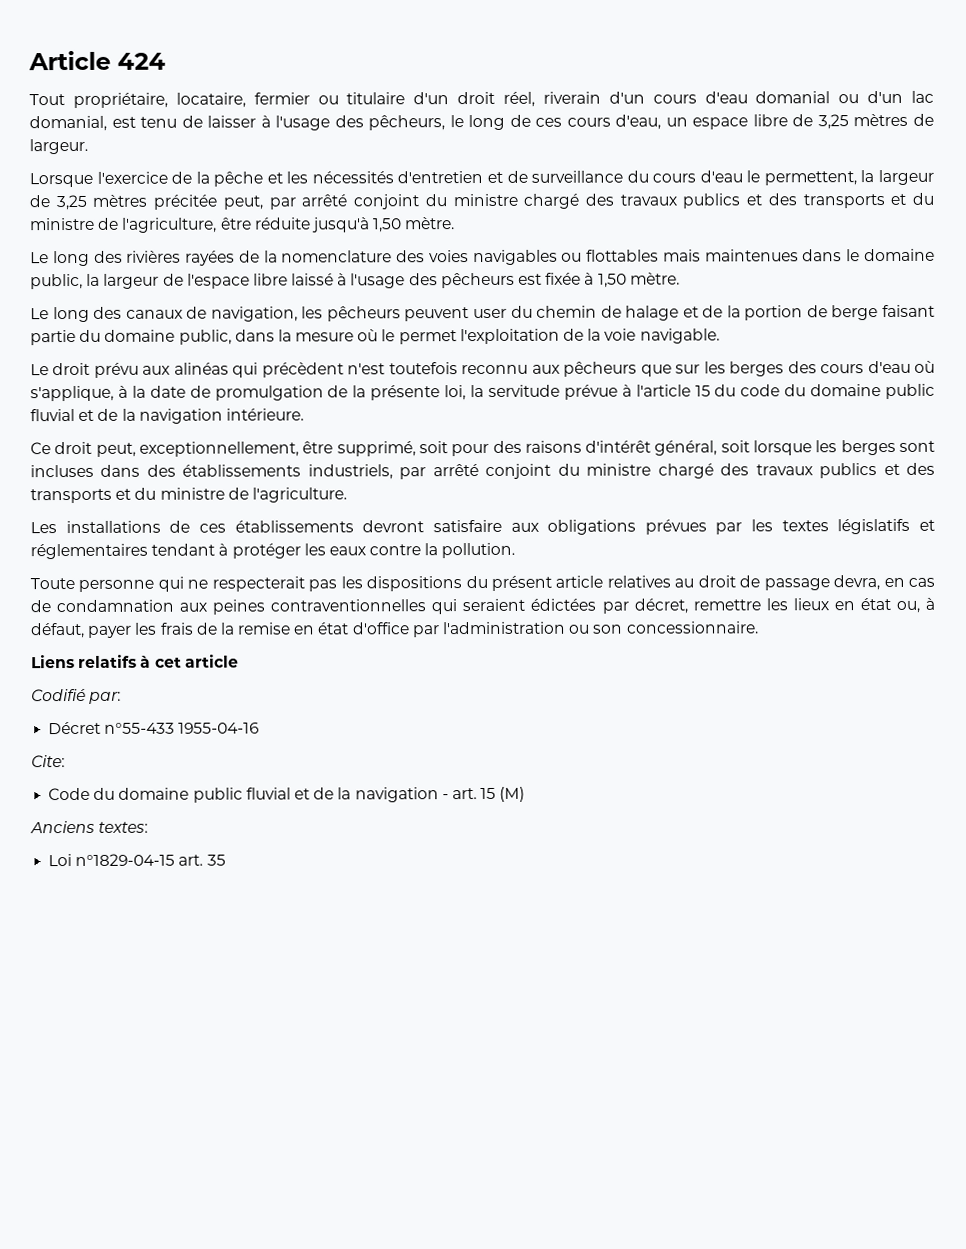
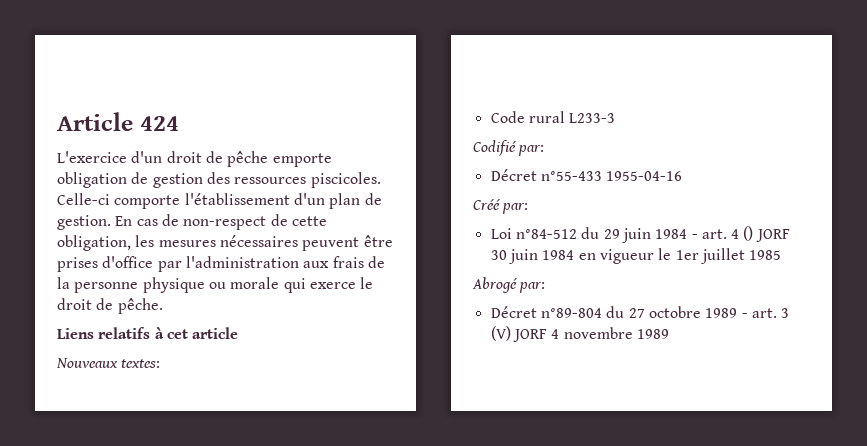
- Tout propriétaire, locataire, fermier ou titulaire d'un droit réel, riverain d'un cours d'eau domanial ou d'un lac domanial, est tenu de laisser à l'usage des pêcheurs, le long de ces cours d'eau, un espace libre de 3,25 mètres de largeur.
- Lorsque l'exercice de la pêche et les nécessités d'entretien et de surveillance du cours d'eau le permettent, la largeur de 3,25 mètres précitée peut, par arrêté conjoint du ministre chargé des travaux publics et des transports et du ministre de l'agriculture, être réduite jusqu'à 1,50 mètre.
- Le long des rivières rayées de la nomenclature des voies navigables ou flottables mais maintenues dans le domaine public, la largeur de l'espace libre laissé à l'usage des pêcheurs est fixée à 1,50 mètre.
- Le long des canaux de navigation, les pêcheurs peuvent user du chemin de halage et de la portion de berge faisant partie du domaine public, dans la mesure où le permet l'exploitation de la voie navigable.
- Le droit prévu aux alinéas qui précèdent n'est toutefois reconnu aux pêcheurs que sur les berges des cours d'eau où s'applique, à la date de promulgation de la présente loi, la servitude prévue à l'article 15 du code du domaine public fluvial et de la navigation intérieure.
- Ce droit peut, exceptionnellement, être supprimé, soit pour des raisons d'intérêt général, soit lorsque les berges sont incluses dans des établissements industriels, par arrêté conjoint du ministre chargé des travaux publics et des transports et du ministre de l'agriculture.
- Les installations de ces établissements devront satisfaire aux obligations prévues par les textes législatifs et réglementaires tendant à protéger les eaux contre la pollution.
- Toute personne qui ne respecterait pas les dispositions du présent article relatives au droit de passage devra, en cas de condamnation aux peines contraventionnelles qui seraient édictées par décret, remettre les lieux en état ou, à défaut, payer les frais de la remise en état d'office par l'administration ou son concessionnaire.
+ L'exercice d'un droit de pêche emporte obligation de gestion des ressources piscicoles. Celle-ci comporte l'établissement d'un plan de gestion. En cas de non-respect de cette obligation, les mesures nécessaires peuvent être prises d'office par l'administration aux frais de la personne physique ou morale qui exerce le droit de pêche.
+ Nouveaux textes:
+ Code rural L233-3
- Cite:
- Code du domaine public fluvial et de la navigation - art. 15 (M)
- Anciens textes:
- Loi n°1829-04-15 art. 35
+ Créé par:
+ Loi n°84-512 du 29 juin 1984 - art. 4 () JORF 30 juin 1984 en vigueur le 1er juillet 1985
+ Abrogé par:
+ Décret n°89-804 du 27 octobre 1989 - art. 3 (V) JORF 4 novembre 1989

